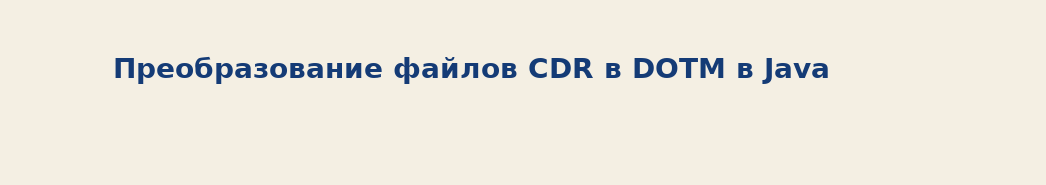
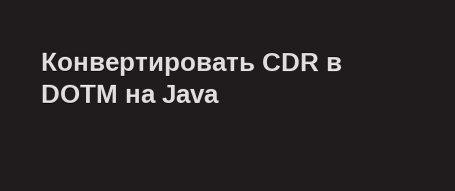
- Преобразование файлов CDR в DOTM в Java
+ Конвертировать CDR в DOTM на Java

